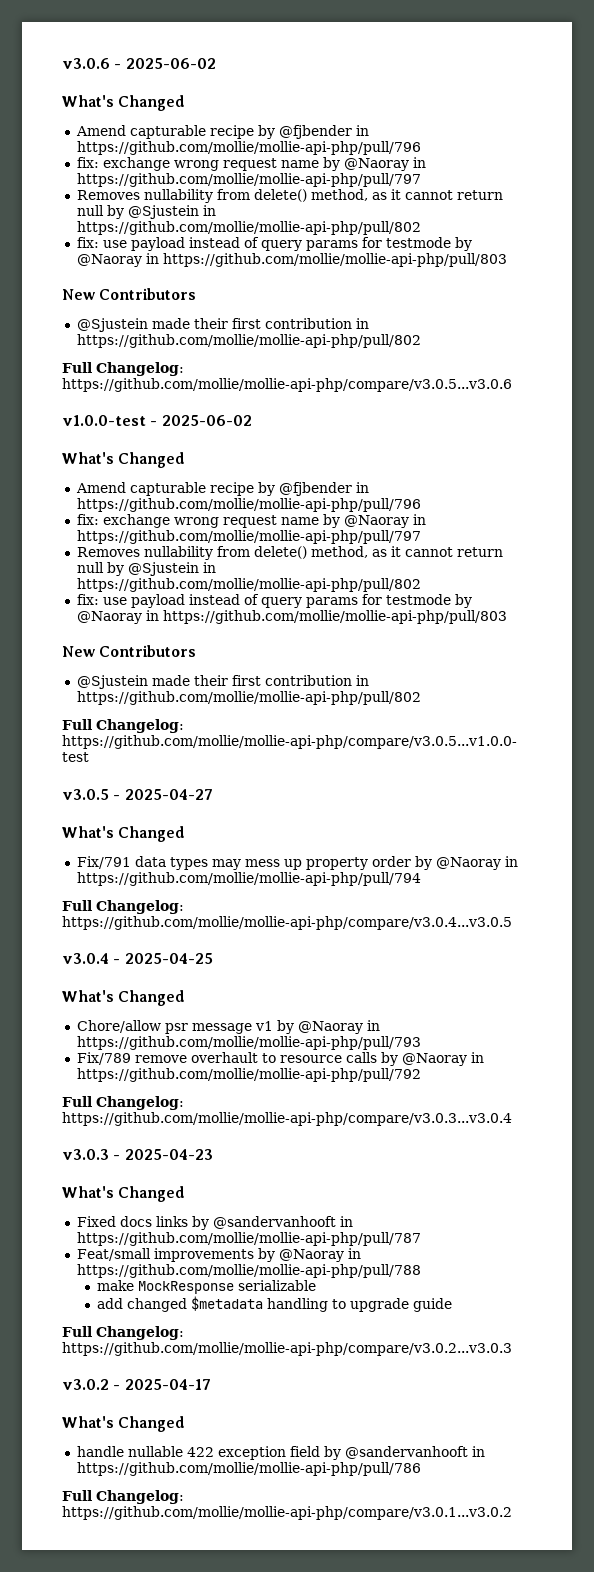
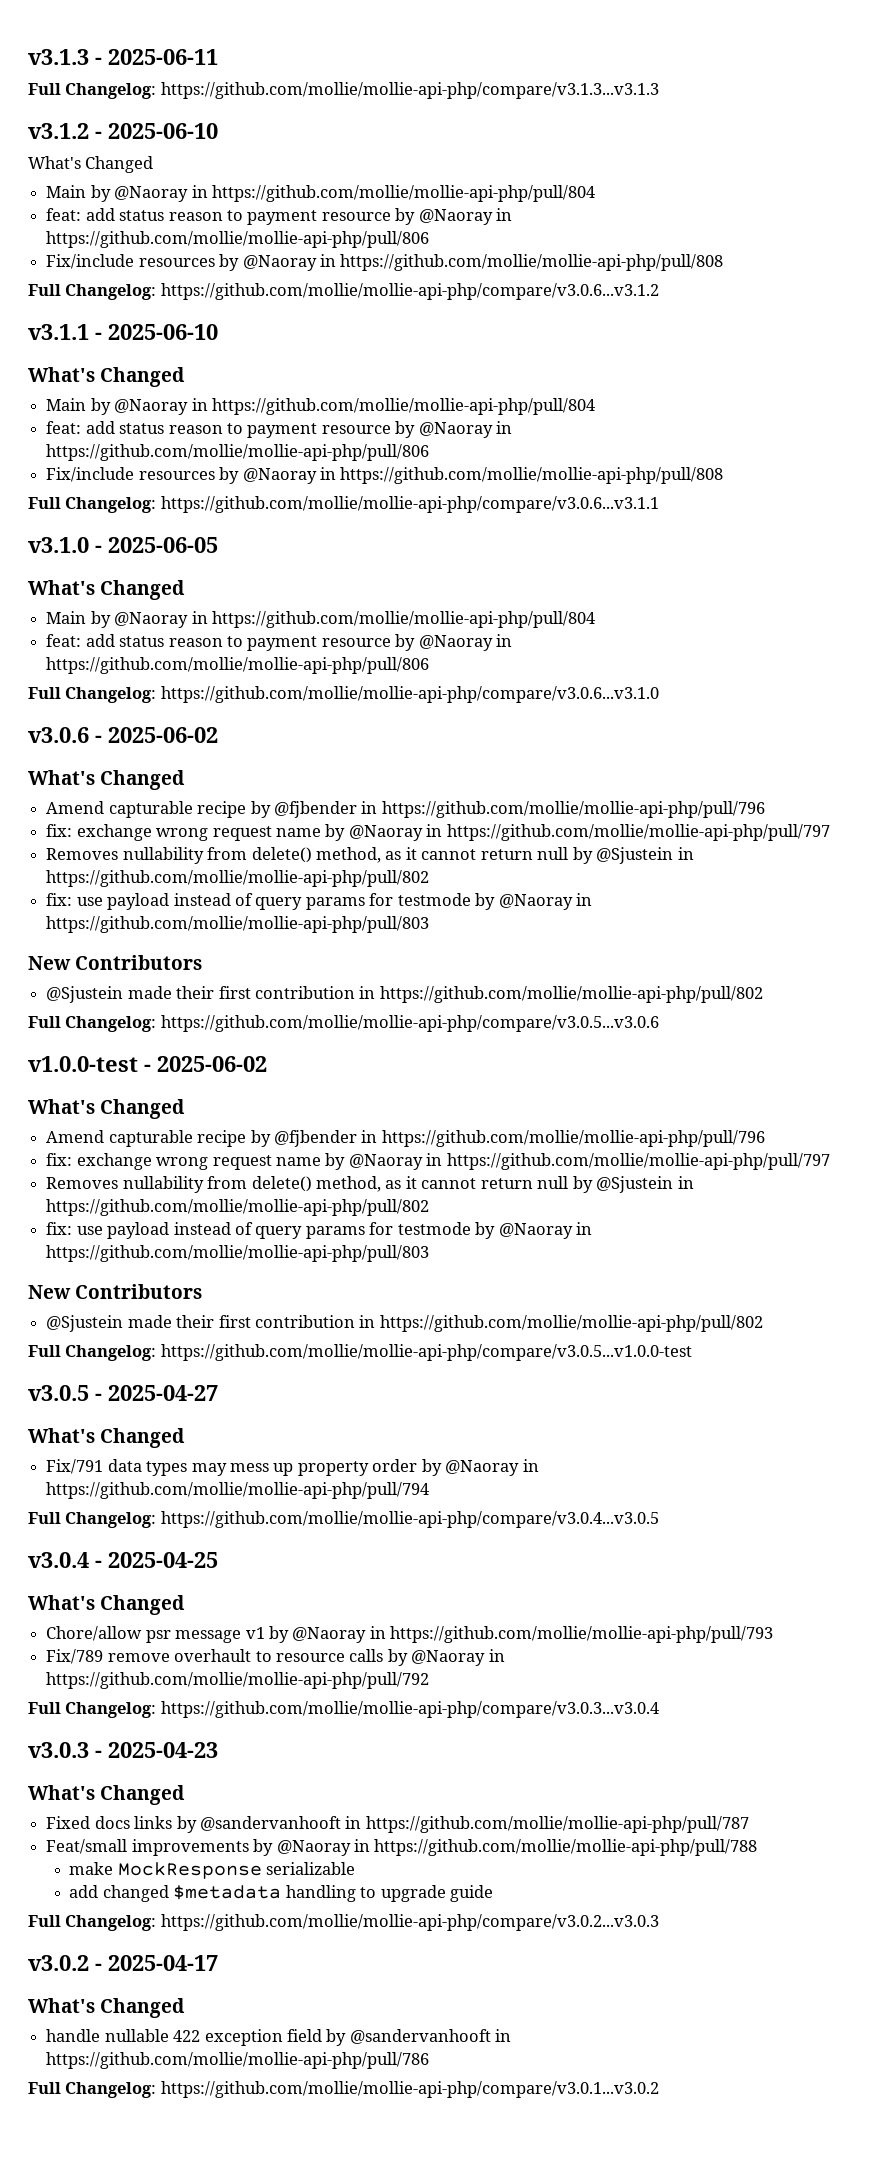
+ v3.1.3 - 2025-06-11
+ Full Changelog: https://github.com/mollie/mollie-api-php/compare/v3.1.3...v3.1.3
+ v3.1.2 - 2025-06-10
+ What's Changed
+ Main by @Naoray in https://github.com/mollie/mollie-api-php/pull/804
+ feat: add status reason to payment resource by @Naoray in https://github.com/mollie/mollie-api-php/pull/806
+ Fix/include resources by @Naoray in https://github.com/mollie/mollie-api-php/pull/808
+ Full Changelog: https://github.com/mollie/mollie-api-php/compare/v3.0.6...v3.1.2
+ v3.1.1 - 2025-06-10
+ What's Changed
+ Main by @Naoray in https://github.com/mollie/mollie-api-php/pull/804
+ feat: add status reason to payment resource by @Naoray in https://github.com/mollie/mollie-api-php/pull/806
+ Fix/include resources by @Naoray in https://github.com/mollie/mollie-api-php/pull/808
+ Full Changelog: https://github.com/mollie/mollie-api-php/compare/v3.0.6...v3.1.1
+ v3.1.0 - 2025-06-05
+ What's Changed
+ Main by @Naoray in https://github.com/mollie/mollie-api-php/pull/804
+ feat: add status reason to payment resource by @Naoray in https://github.com/mollie/mollie-api-php/pull/806
+ Full Changelog: https://github.com/mollie/mollie-api-php/compare/v3.0.6...v3.1.0

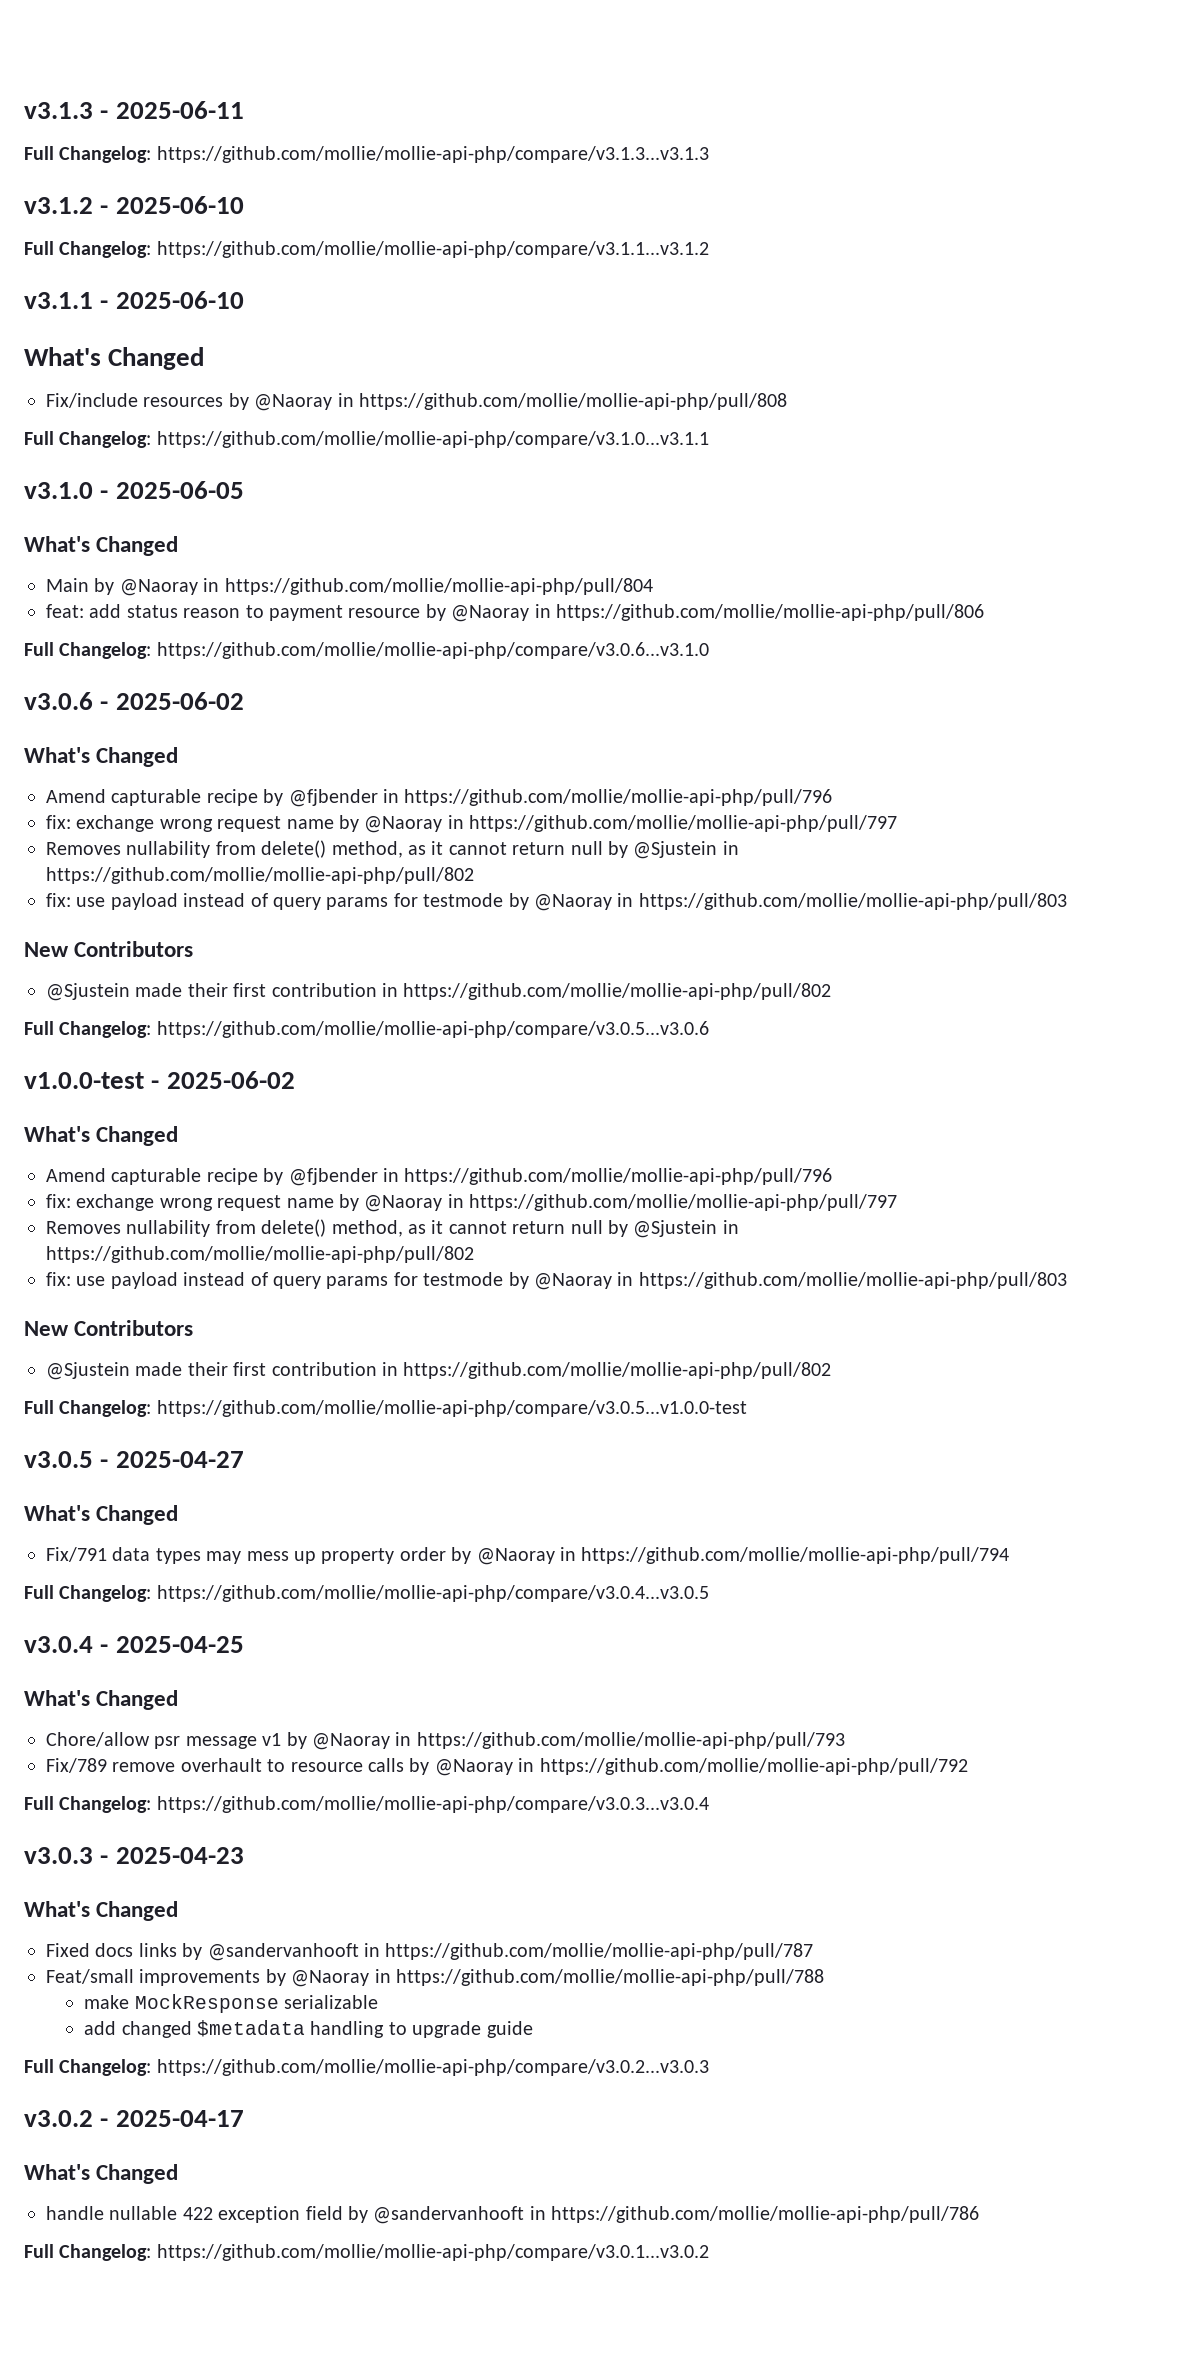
  v3.1.2 - 2025-06-10
- What's Changed
- Main by @Naoray in https://github.com/mollie/mollie-api-php/pull/804
- feat: add status reason to payment resource by @Naoray in https://github.com/mollie/mollie-api-php/pull/806
- Fix/include resources by @Naoray in https://github.com/mollie/mollie-api-php/pull/808
- Full Changelog: https://github.com/mollie/mollie-api-php/compare/v3.0.6...v3.1.2
+ Full Changelog: https://github.com/mollie/mollie-api-php/compare/v3.1.1...v3.1.2
  v3.1.1 - 2025-06-10
  What's Changed
- Main by @Naoray in https://github.com/mollie/mollie-api-php/pull/804
- feat: add status reason to payment resource by @Naoray in https://github.com/mollie/mollie-api-php/pull/806
  Fix/include resources by @Naoray in https://github.com/mollie/mollie-api-php/pull/808
- Full Changelog: https://github.com/mollie/mollie-api-php/compare/v3.0.6...v3.1.1
+ Full Changelog: https://github.com/mollie/mollie-api-php/compare/v3.1.0...v3.1.1

